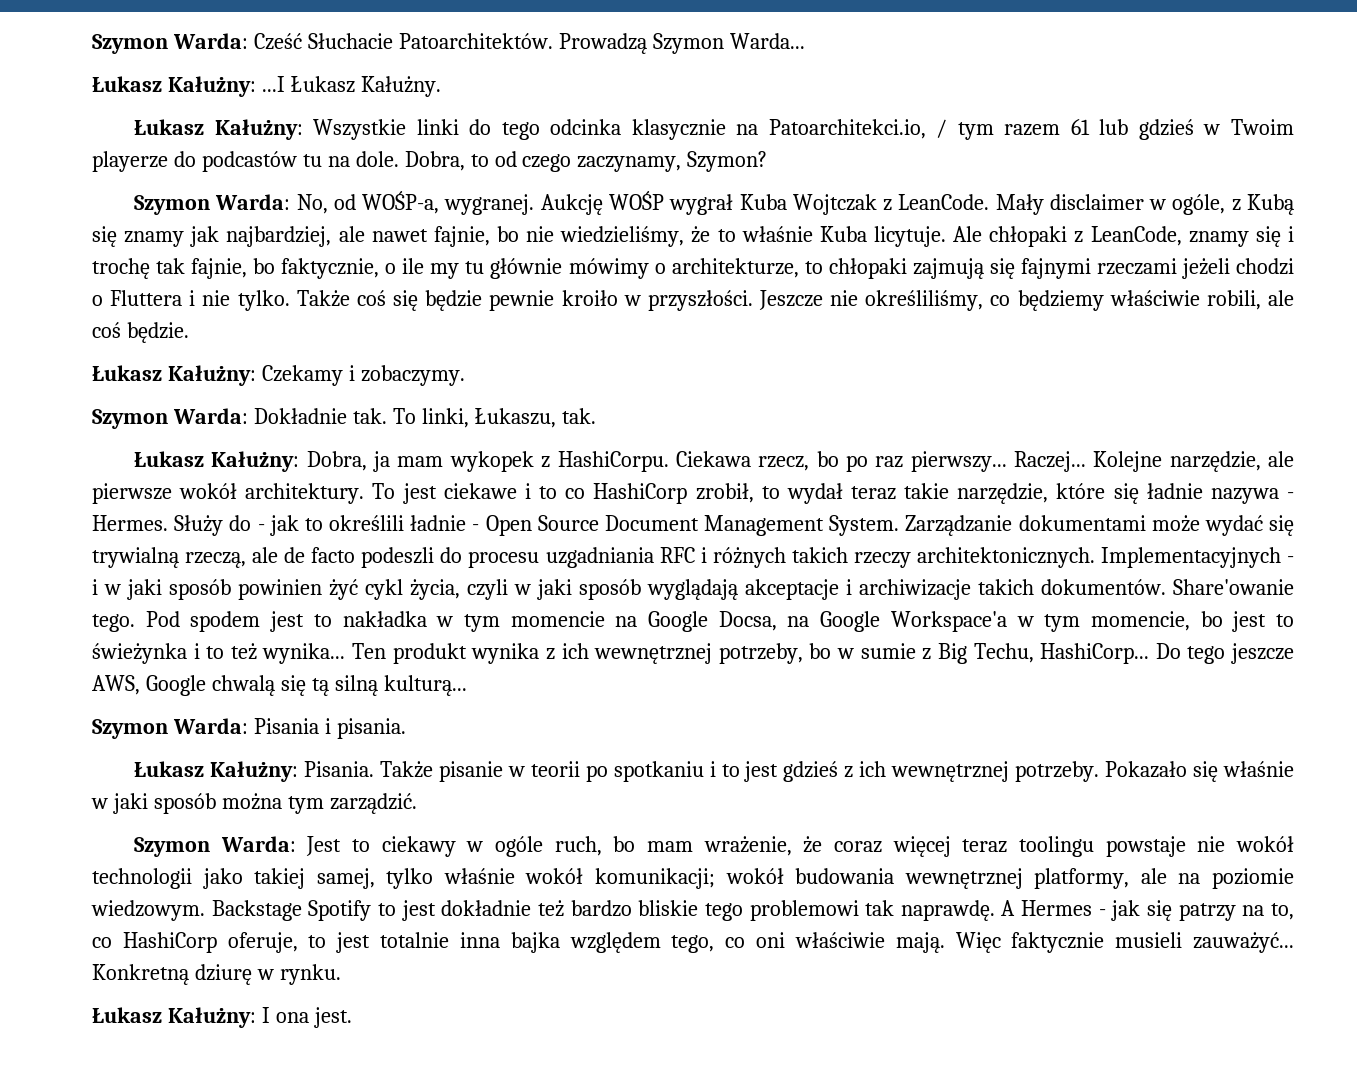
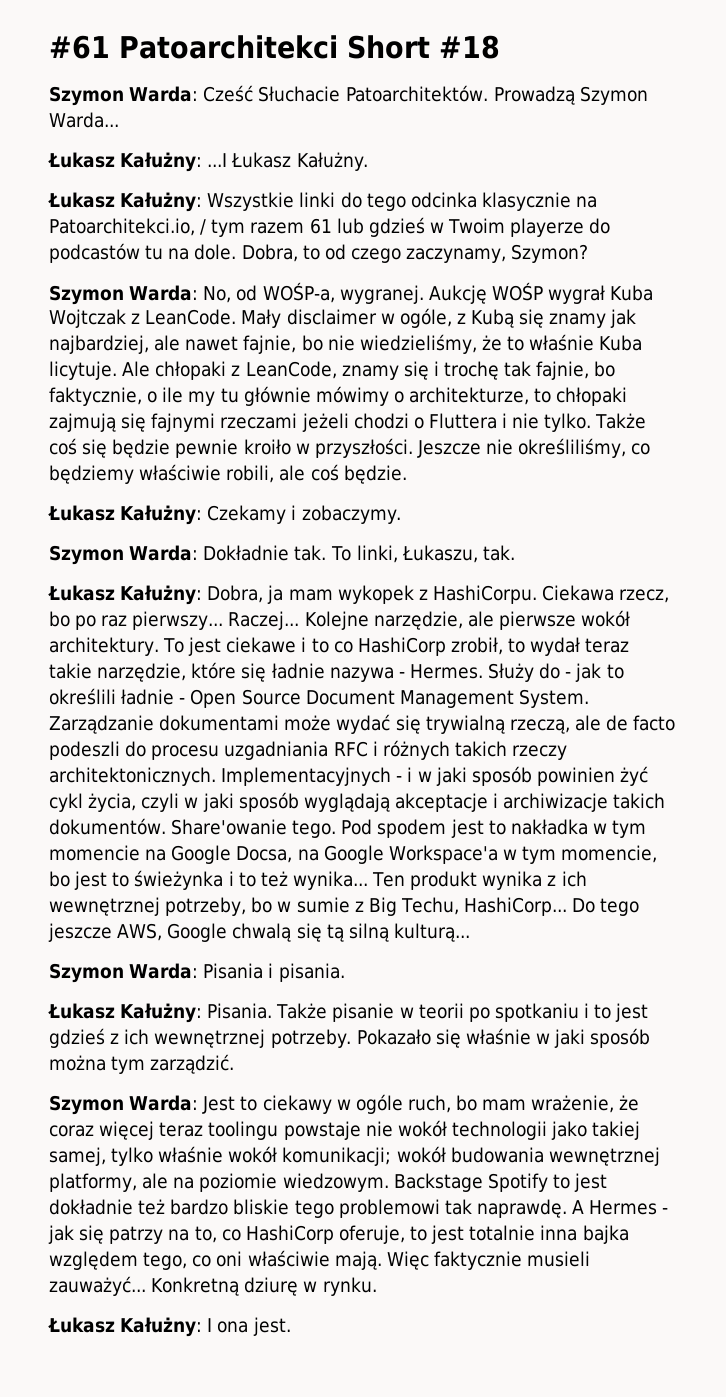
+ #61 Patoarchitekci Short #18

